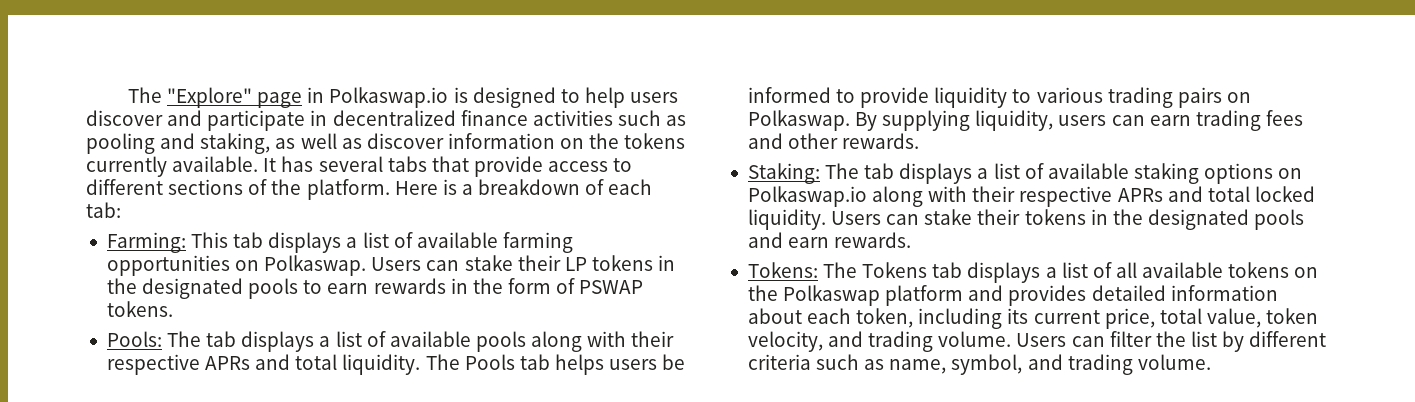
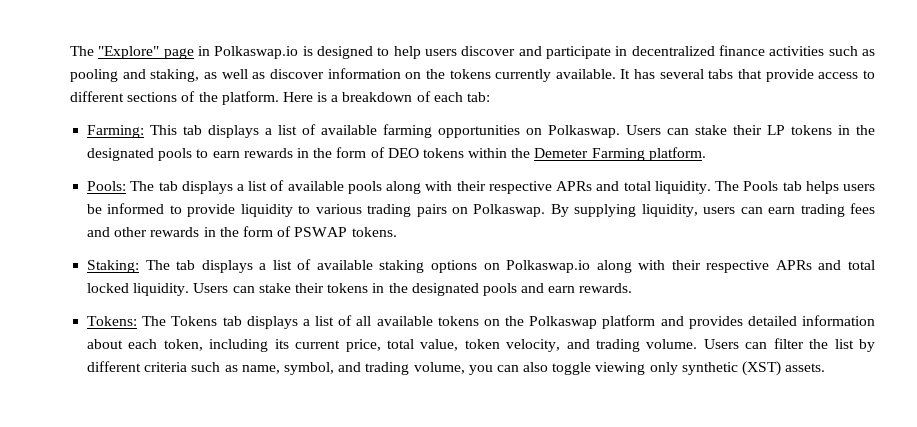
- Users can stake their LP tokens in the designated pools to earn rewards in the form of PSWAP tokens.
+ Users can stake their LP tokens in the designated pools to earn rewards in the form of DEO tokens within the Demeter Farming platform.
- By supplying liquidity, users can earn trading fees and other rewards.
+ By supplying liquidity, users can earn trading fees and other rewards in the form of PSWAP tokens.
- Users can filter the list by different criteria such as name, symbol, and trading volume.
+ Users can filter the list by different criteria such as name, symbol, and trading volume, you can also toggle viewing only synthetic (XST) assets.

